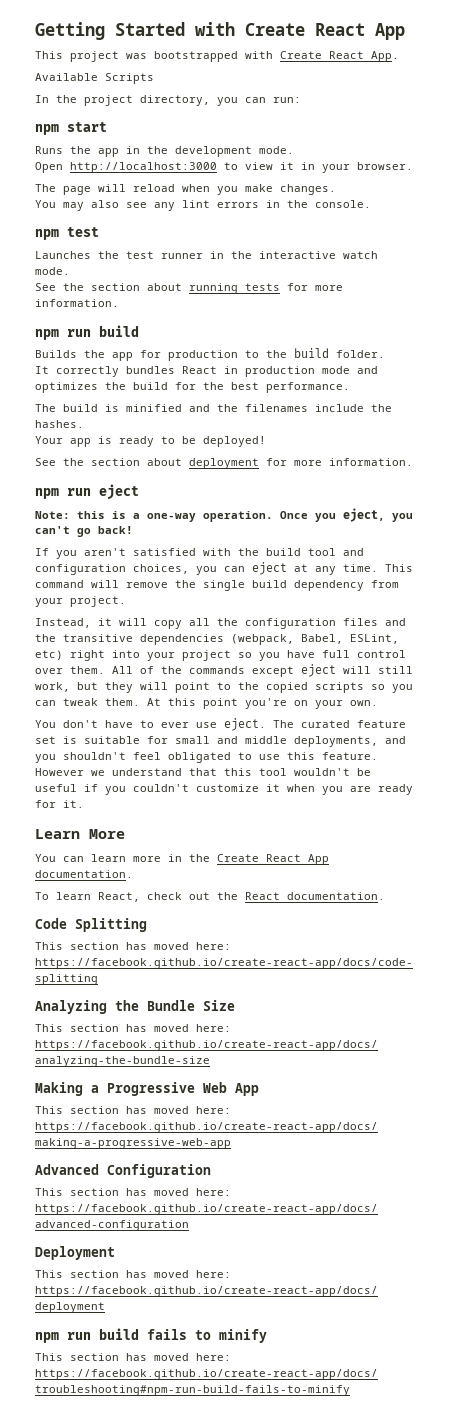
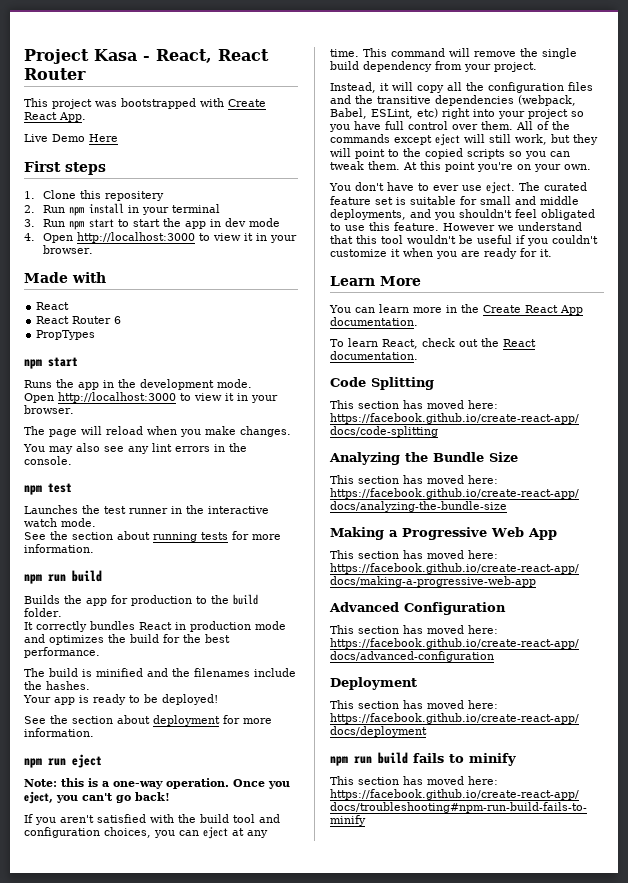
- Getting Started with Create React App
+ Project Kasa - React, React Router
- Available Scripts
- In the project directory, you can run:
+ Live Demo Here
+ First steps
+ 1. Clone this repositery
+ 2. Run npm install in your terminal
+ 3. Run npm start to start the app in dev mode
+ 4. Open http://localhost:3000 to view it in your browser.
+ Made with
+ React
+ React Router 6
+ PropTypes

